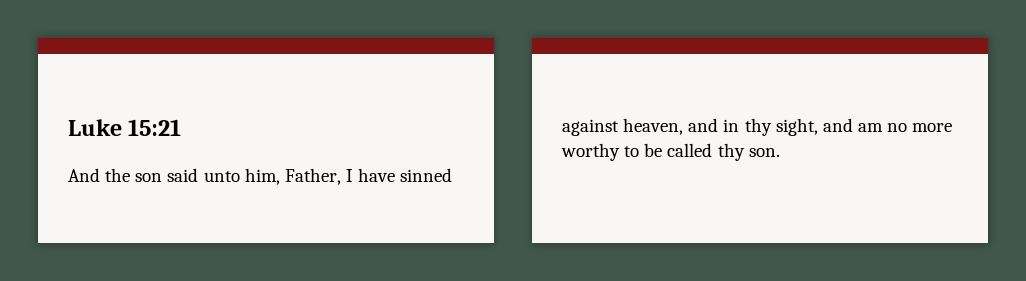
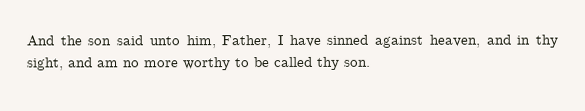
- Luke 15:21

